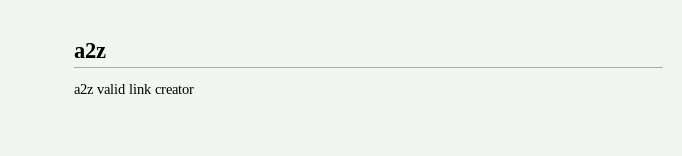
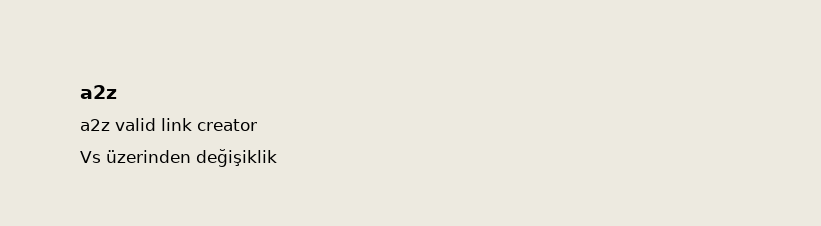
+ Vs üzerinden değişiklik

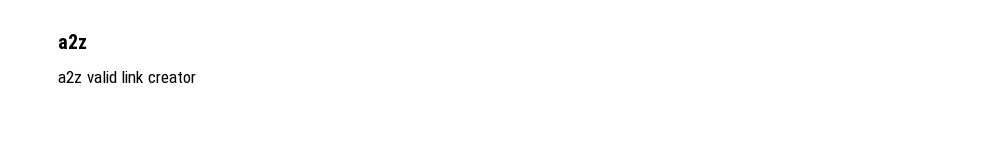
- Vs üzerinden değişiklik

